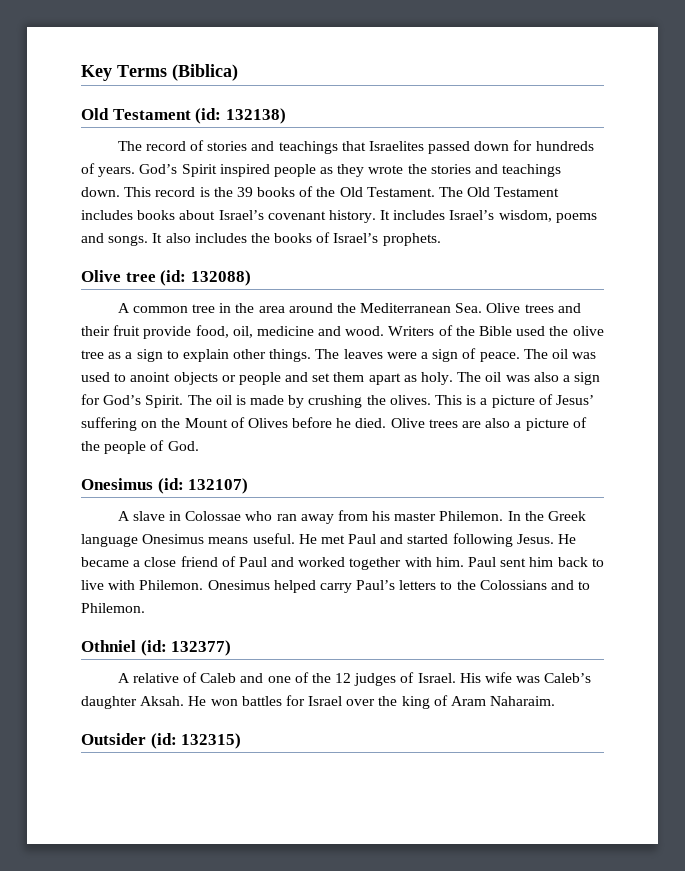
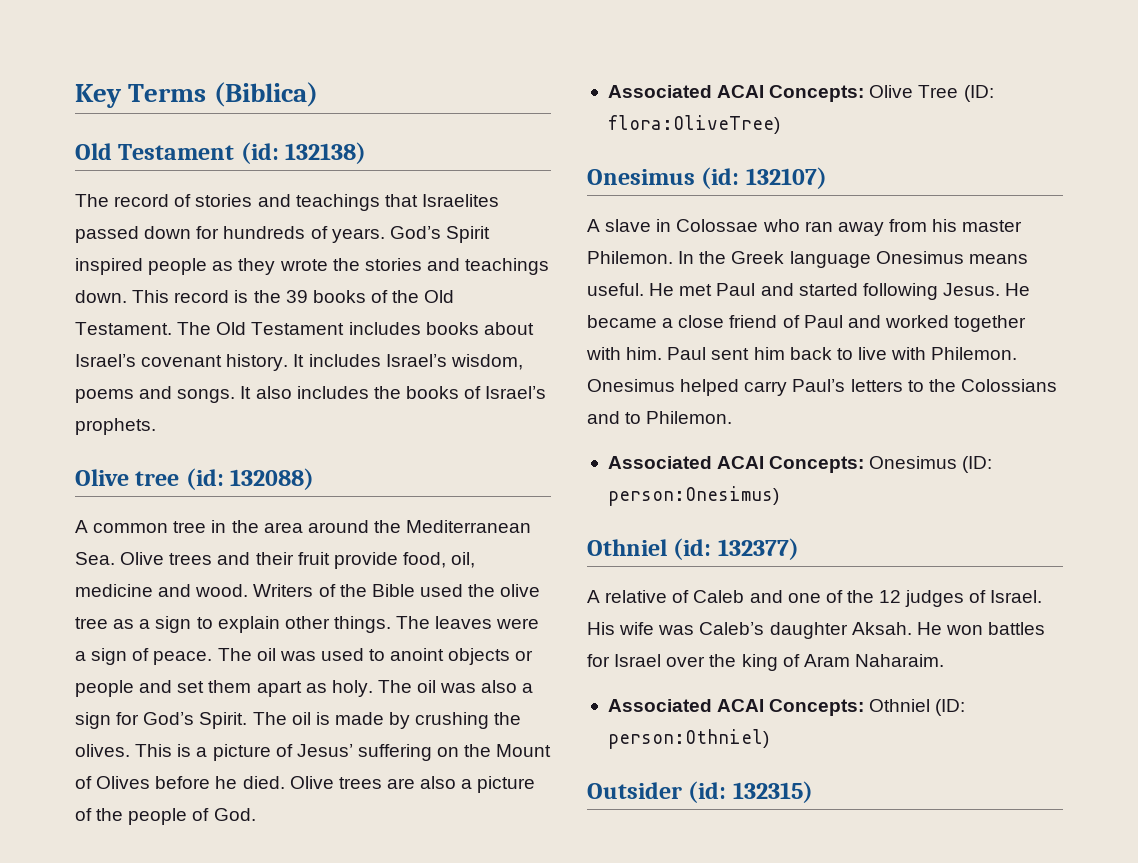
+ Associated ACAI Concepts: Olive Tree (ID: flora:OliveTree)
+ Associated ACAI Concepts: Onesimus (ID: person:Onesimus)
+ Associated ACAI Concepts: Othniel (ID: person:Othniel)

